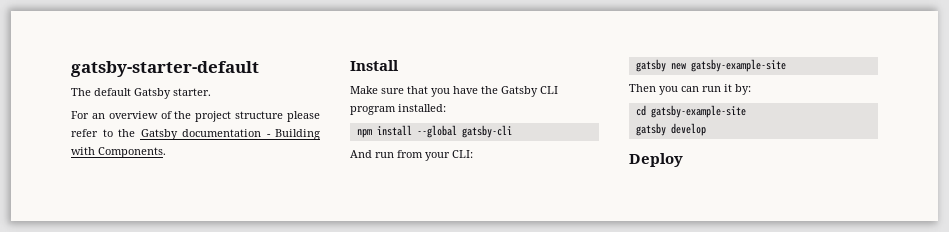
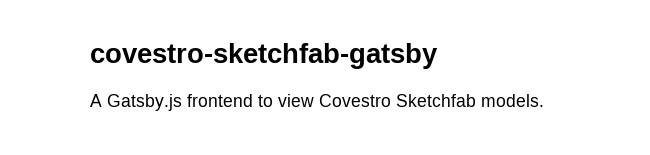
- gatsby-starter-default
- The default Gatsby starter.
- For an overview of the project structure please refer to the Gatsby documentation - Building with Components.
- Install
- Make sure that you have the Gatsby CLI program installed:
- npm install --global gatsby-cli
- And run from your CLI:
- gatsby new gatsby-example-site
- Then you can run it by:
- cd gatsby-example-site
- gatsby develop
- Deploy
+ covestro-sketchfab-gatsby
+ A Gatsby.js frontend to view Covestro Sketchfab models.

